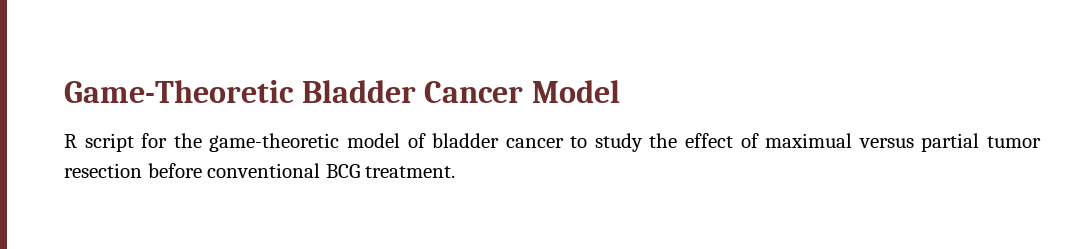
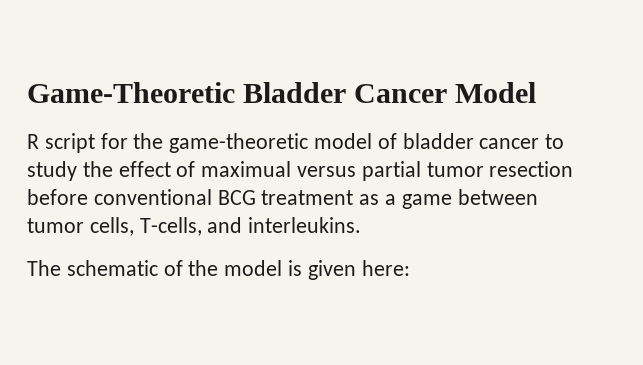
- R script for the game-theoretic model of bladder cancer to study the effect of maximual versus partial tumor resection before conventional BCG treatment.
+ R script for the game-theoretic model of bladder cancer to study the effect of maximual versus partial tumor resection before conventional BCG treatment as a game between tumor cells, T-cells, and interleukins.
+ The schematic of the model is given here:

